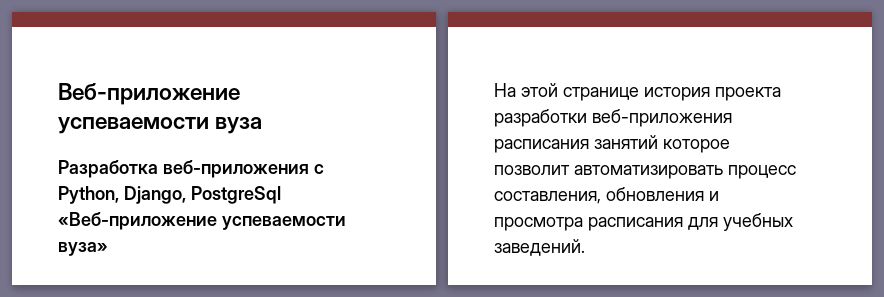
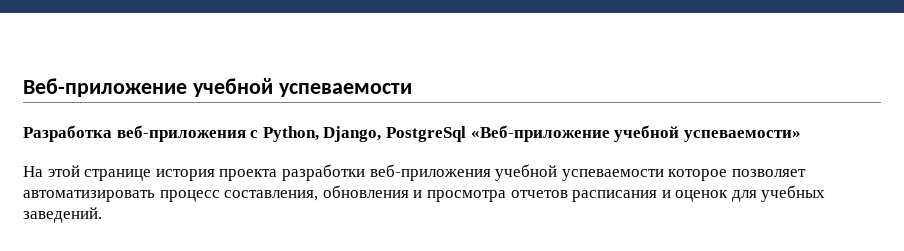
- Веб-приложение успеваемости вуза
+ Веб-приложение учебной успеваемости
- Разработка веб-приложения с Python, Django, PostgreSql «Веб-приложение успеваемости вуза»
+ Разработка веб-приложения с Python, Django, PostgreSql «Веб-приложение учебной успеваемости»
- На этой странице история проекта разработки веб-приложения расписания занятий которое позволит автоматизировать процесс составления, обновления и просмотра расписания для учебных заведений.
+ На этой странице история проекта разработки веб-приложения учебной успеваемости которое позволяет автоматизировать процесс составления, обновления и просмотра отчетов расписания и оценок для учебных заведений.

